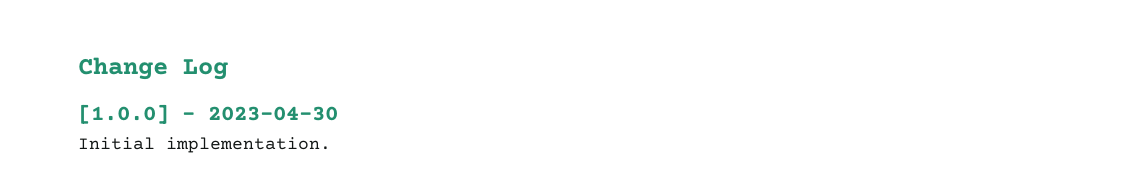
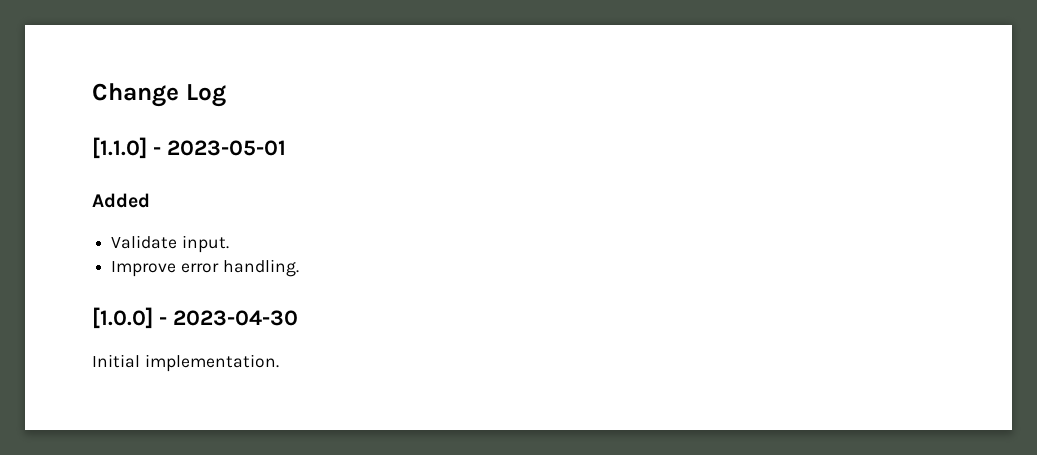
+ [1.1.0] - 2023-05-01
+ Added
+ Validate input.
+ Improve error handling.

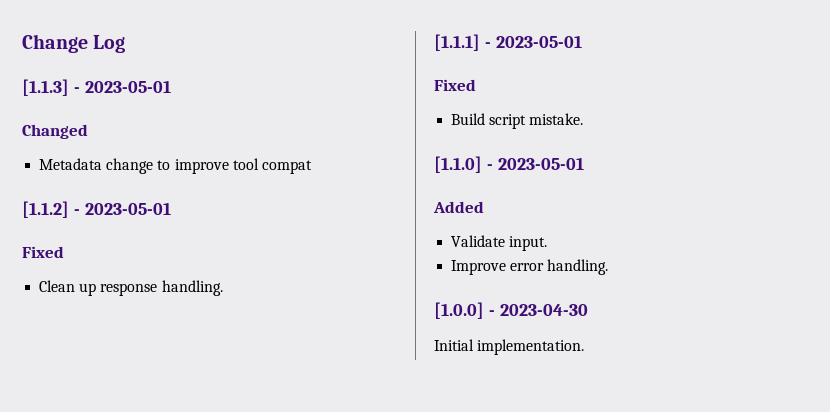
+ [1.1.3] - 2023-05-01
+ Changed
+ Metadata change to improve tool compat
+ [1.1.2] - 2023-05-01
+ Fixed
+ Clean up response handling.
+ [1.1.1] - 2023-05-01
+ Fixed
+ Build script mistake.

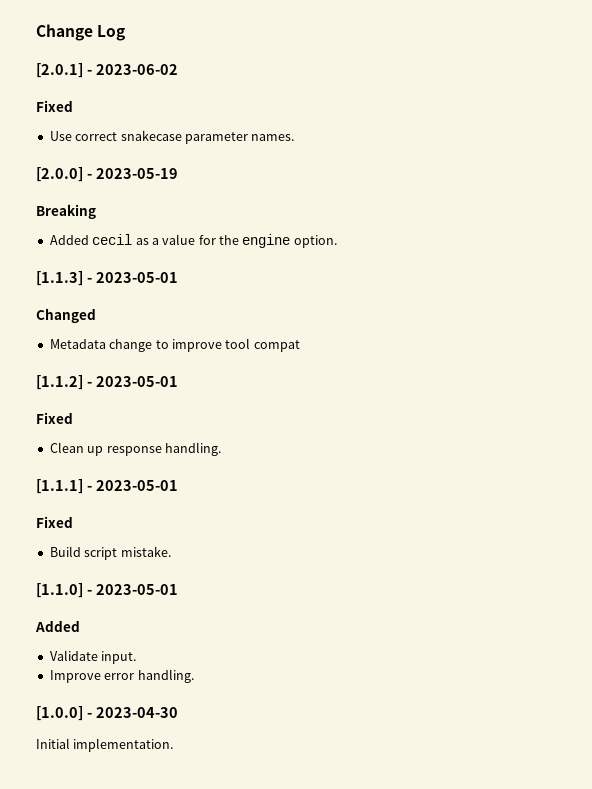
+ [2.0.1] - 2023-06-02
+ Fixed
+ Use correct snakecase parameter names.
+ [2.0.0] - 2023-05-19
+ Breaking
+ Added cecil as a value for the engine option.

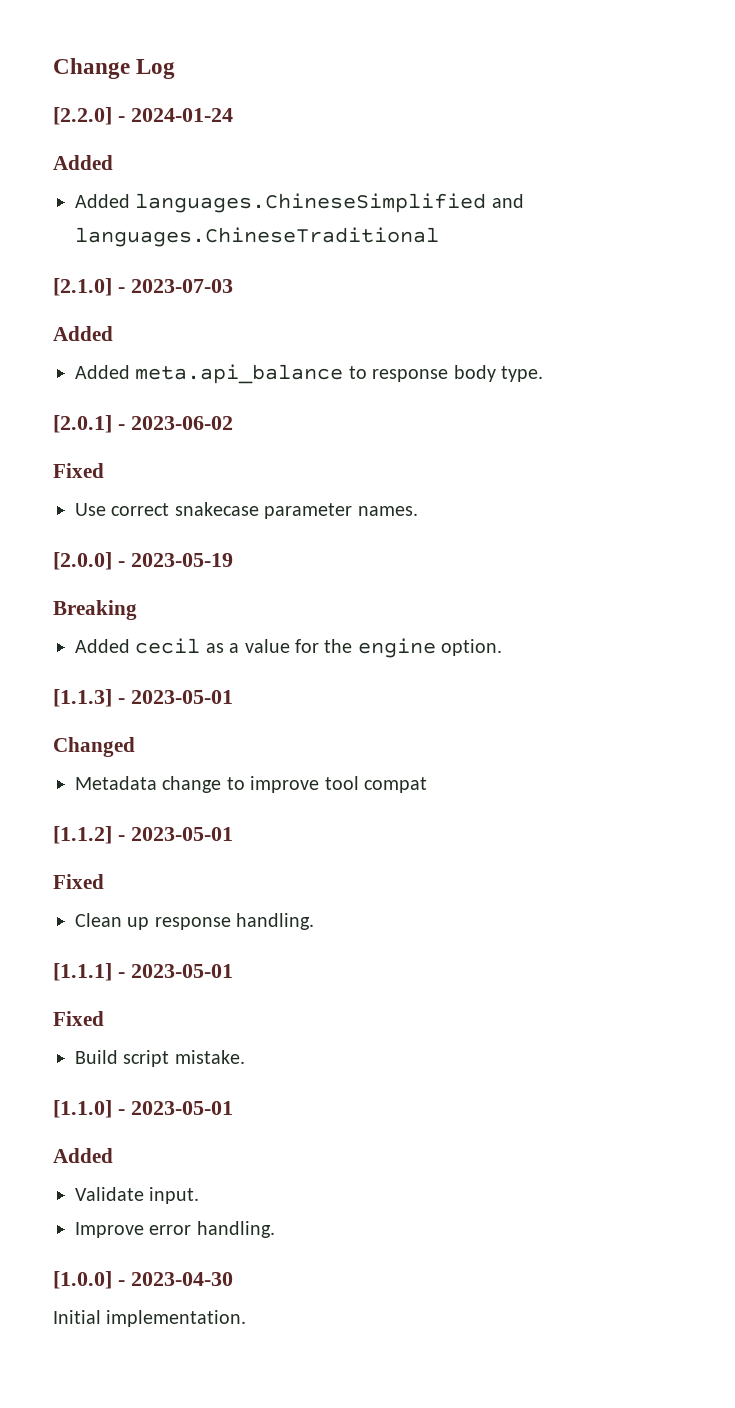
+ [2.2.0] - 2024-01-24
+ Added
+ Added languages.ChineseSimplified and languages.ChineseTraditional
+ [2.1.0] - 2023-07-03
+ Added
+ Added meta.api_balance to response body type.

